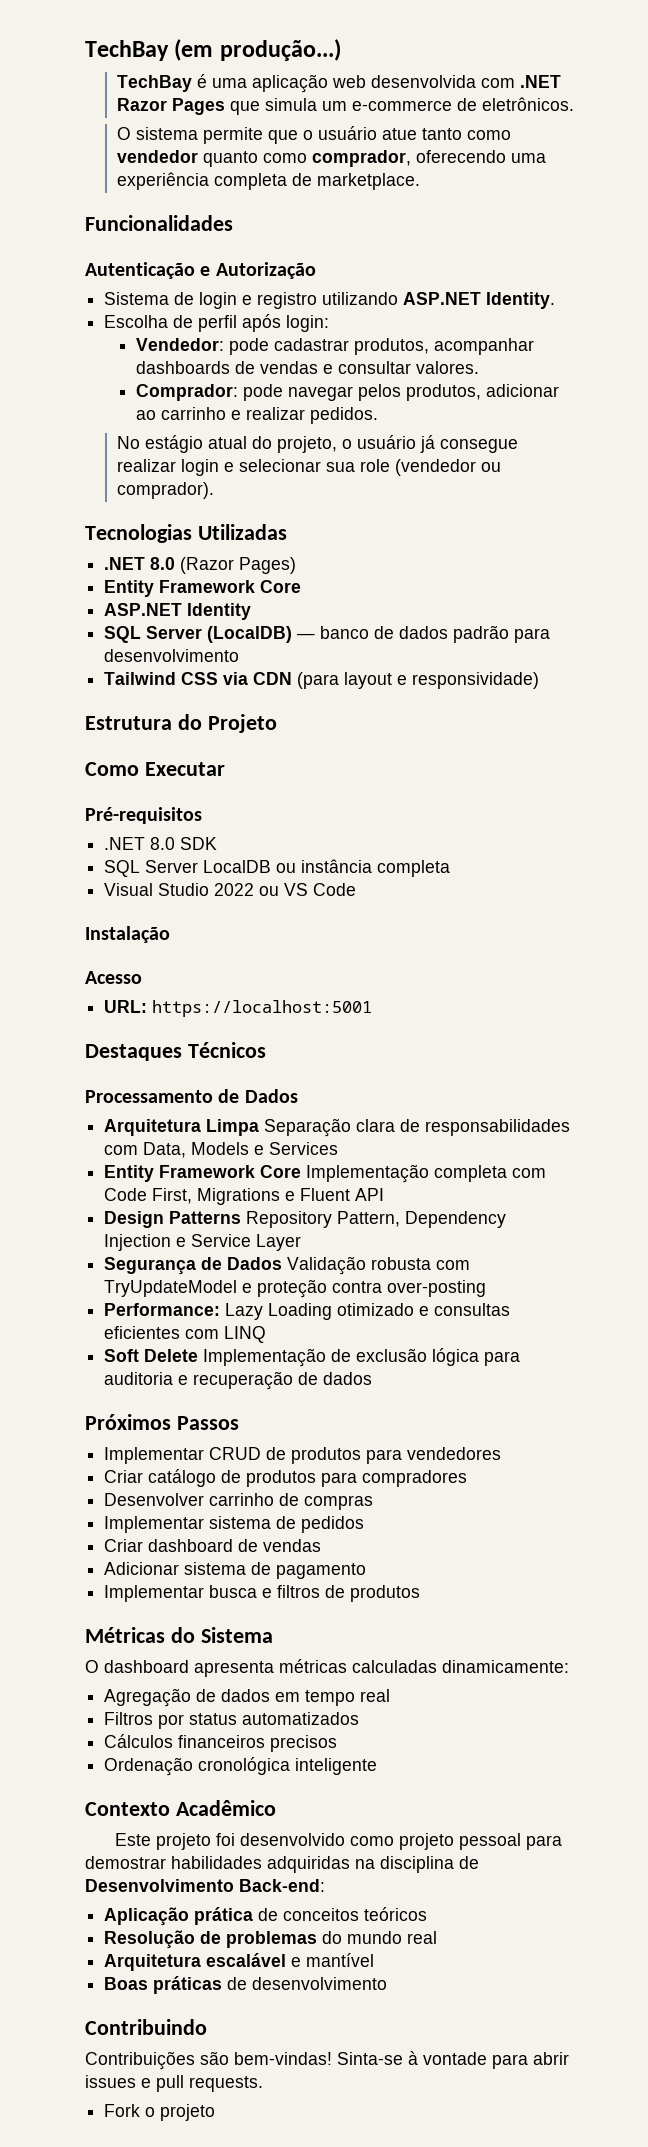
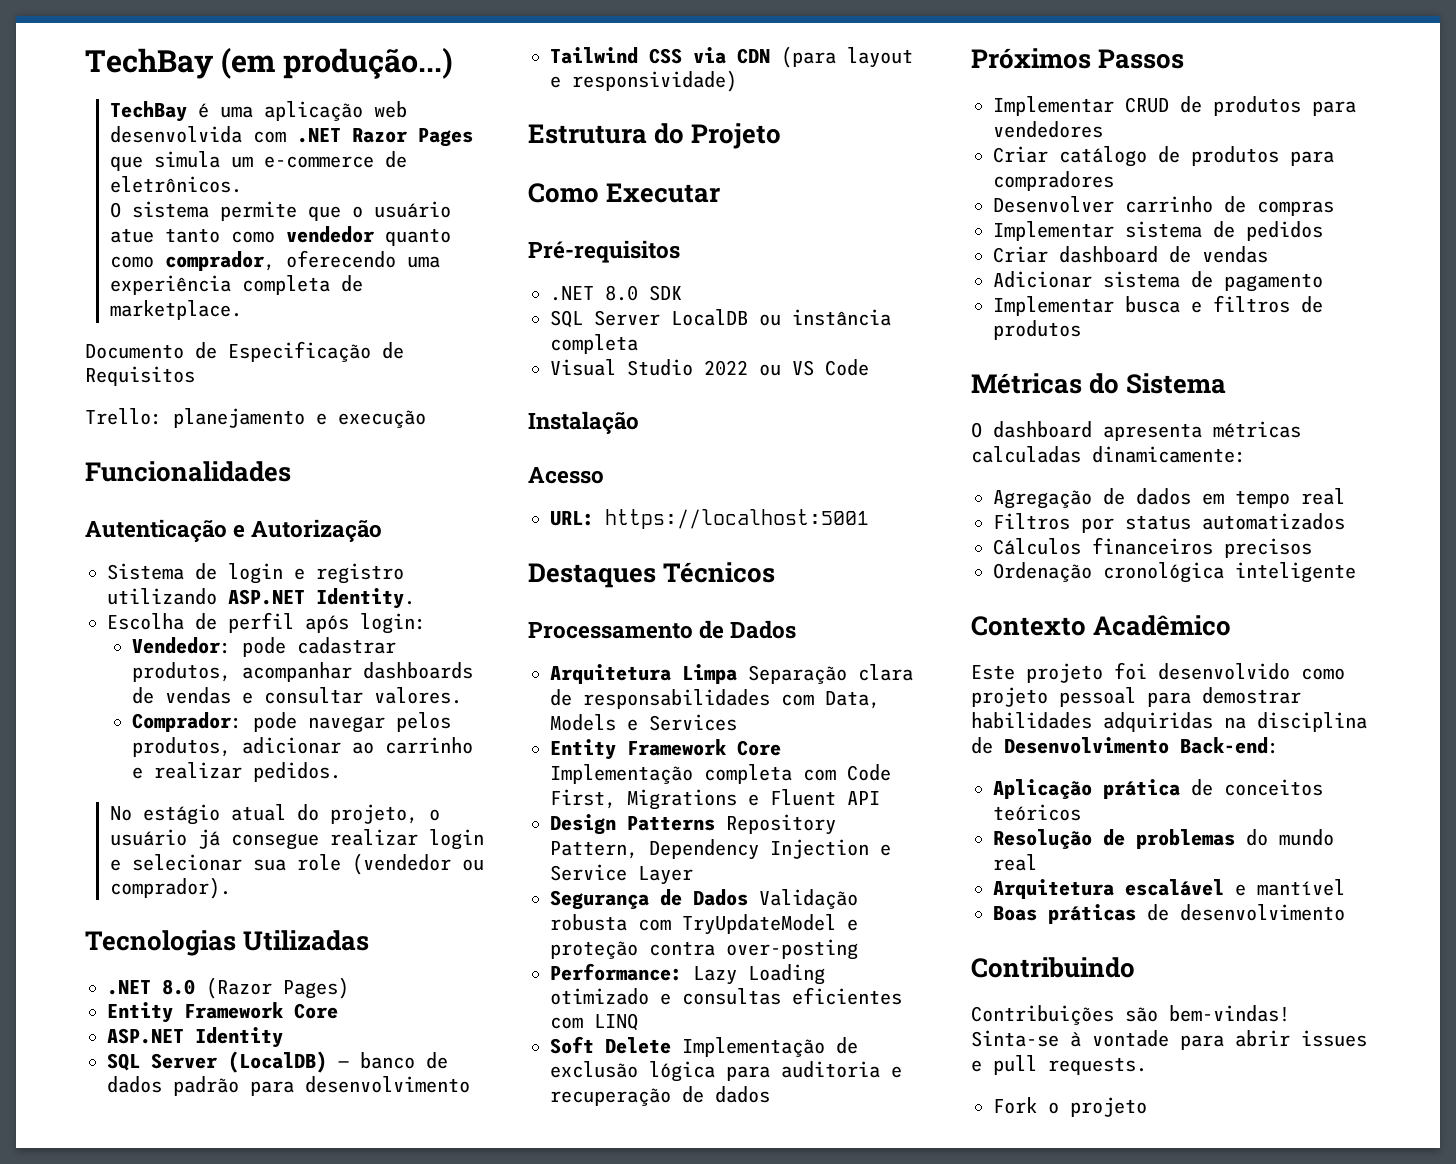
+ Documento de Especificação de Requisitos
+ Trello: planejamento e execução

